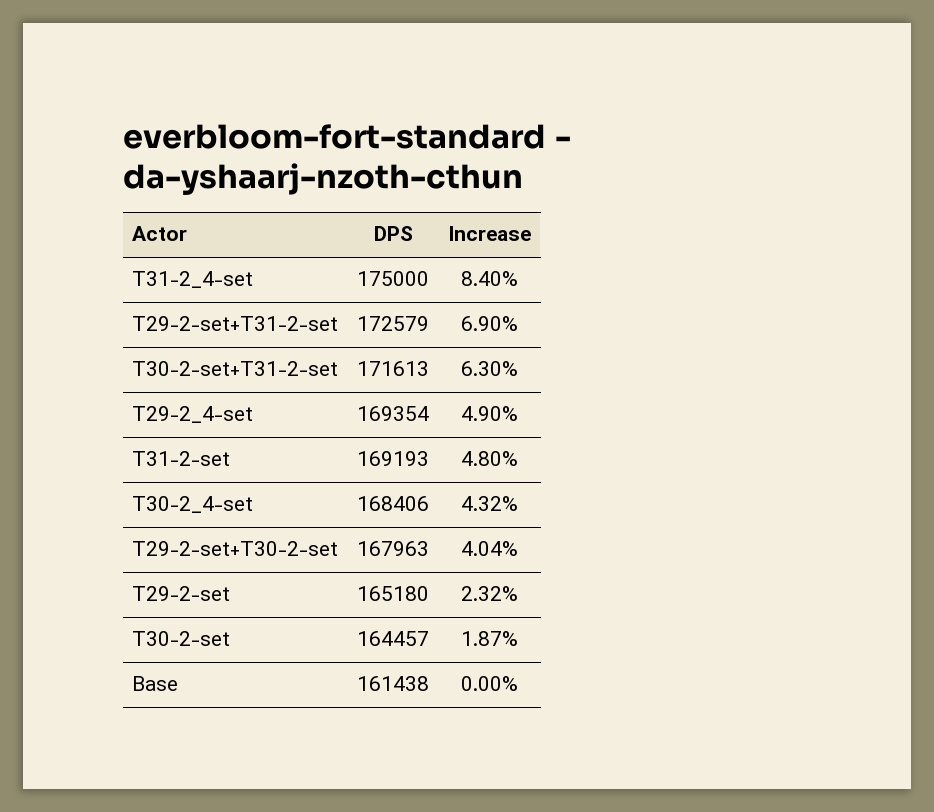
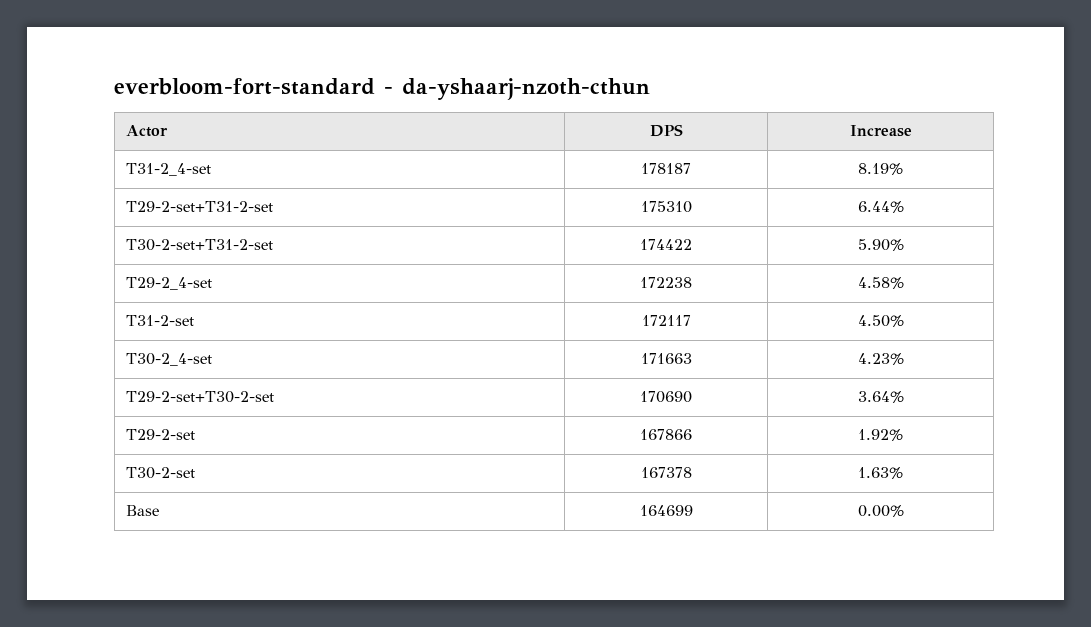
- T31-2_4-set | 175000 | 8.40%
+ T31-2_4-set | 178187 | 8.19%
- T29-2-set+T31-2-set | 172579 | 6.90%
+ T29-2-set+T31-2-set | 175310 | 6.44%
- T30-2-set+T31-2-set | 171613 | 6.30%
+ T30-2-set+T31-2-set | 174422 | 5.90%
- T29-2_4-set | 169354 | 4.90%
+ T29-2_4-set | 172238 | 4.58%
- T31-2-set | 169193 | 4.80%
+ T31-2-set | 172117 | 4.50%
- T30-2_4-set | 168406 | 4.32%
+ T30-2_4-set | 171663 | 4.23%
- T29-2-set+T30-2-set | 167963 | 4.04%
+ T29-2-set+T30-2-set | 170690 | 3.64%
- T29-2-set | 165180 | 2.32%
+ T29-2-set | 167866 | 1.92%
- T30-2-set | 164457 | 1.87%
+ T30-2-set | 167378 | 1.63%
- Base | 161438 | 0.00%
+ Base | 164699 | 0.00%

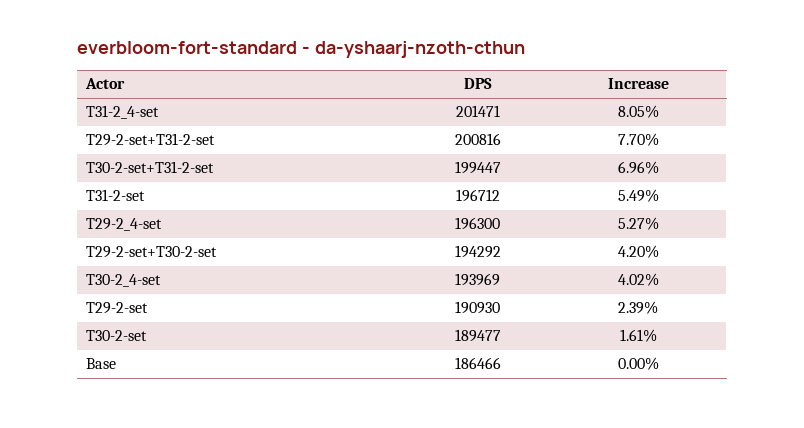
- T31-2_4-set | 178187 | 8.19%
+ T31-2_4-set | 201471 | 8.05%
- T29-2-set+T31-2-set | 175310 | 6.44%
+ T29-2-set+T31-2-set | 200816 | 7.70%
- T30-2-set+T31-2-set | 174422 | 5.90%
- T29-2_4-set | 172238 | 4.58%
- T31-2-set | 172117 | 4.50%
- T30-2_4-set | 171663 | 4.23%
- T29-2-set+T30-2-set | 170690 | 3.64%
+ T30-2-set+T31-2-set | 199447 | 6.96%
+ T31-2-set | 196712 | 5.49%
+ T29-2_4-set | 196300 | 5.27%
+ T29-2-set+T30-2-set | 194292 | 4.20%
+ T30-2_4-set | 193969 | 4.02%
- T29-2-set | 167866 | 1.92%
+ T29-2-set | 190930 | 2.39%
- T30-2-set | 167378 | 1.63%
+ T30-2-set | 189477 | 1.61%
- Base | 164699 | 0.00%
+ Base | 186466 | 0.00%

